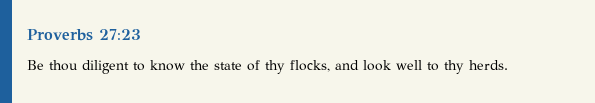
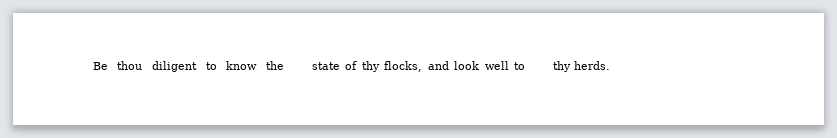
- Proverbs 27:23

